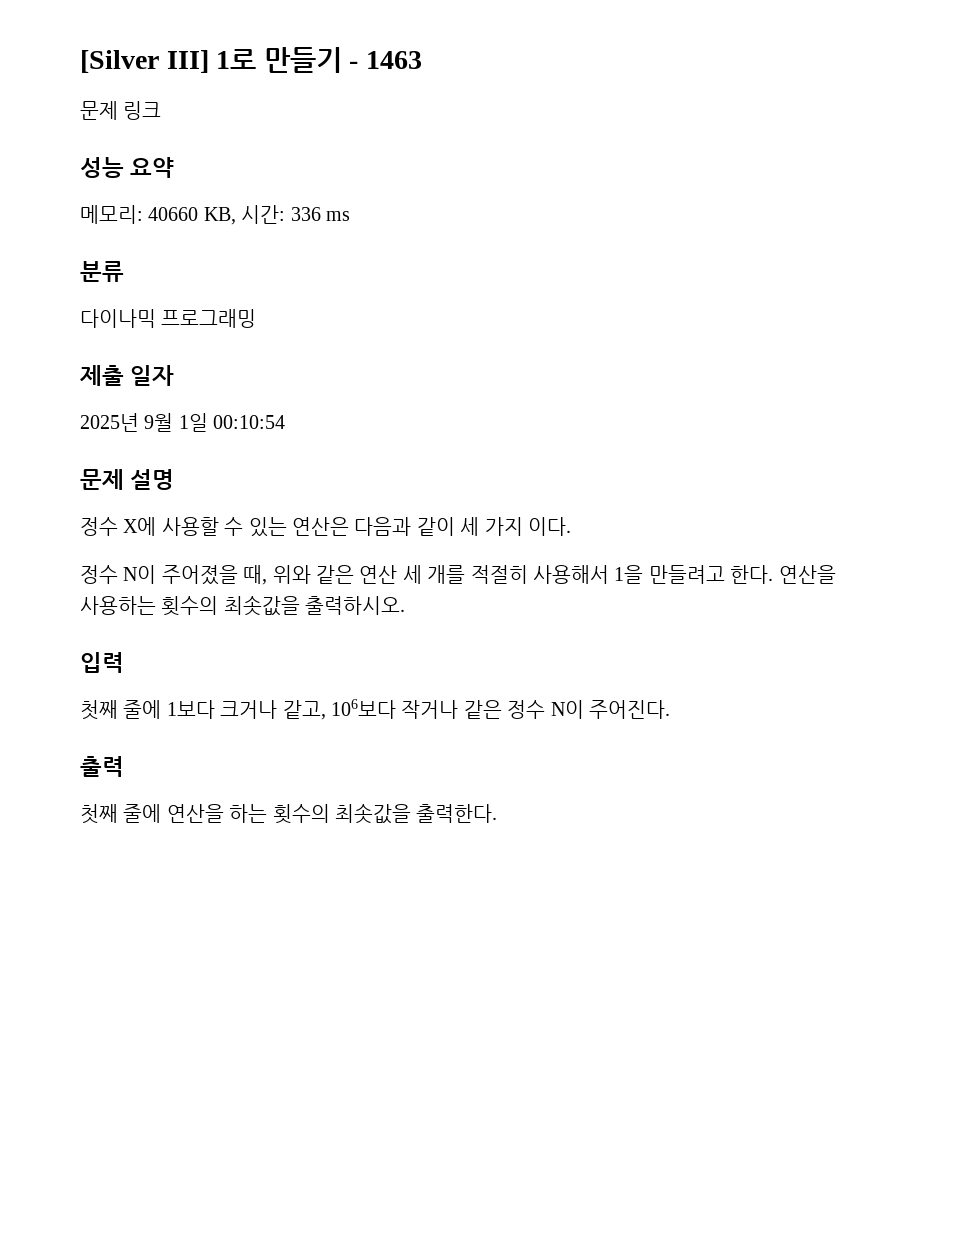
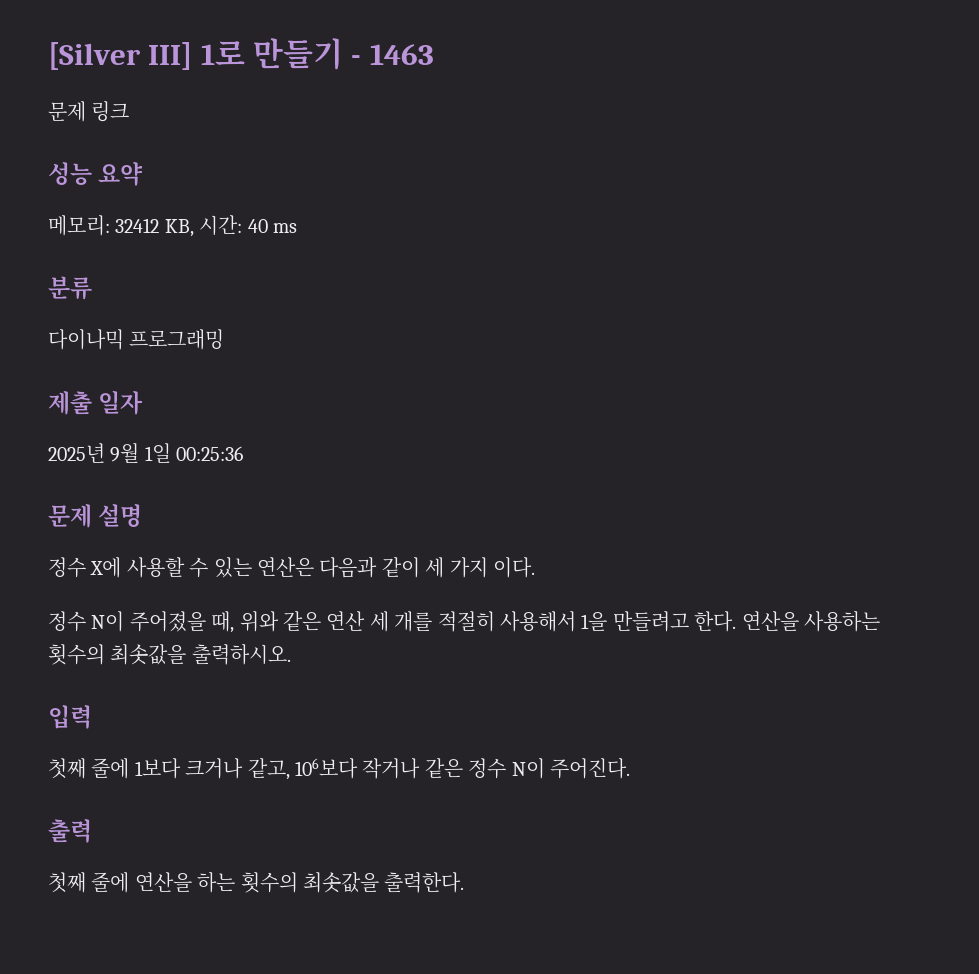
- 메모리: 40660 KB, 시간: 336 ms
+ 메모리: 32412 KB, 시간: 40 ms
- 2025년 9월 1일 00:10:54
+ 2025년 9월 1일 00:25:36

